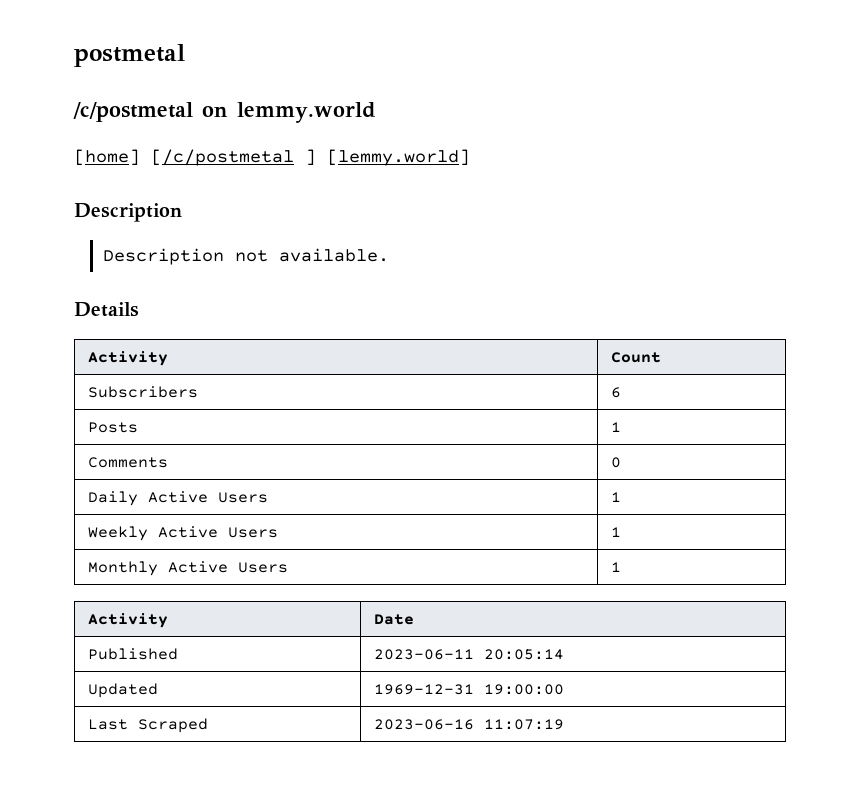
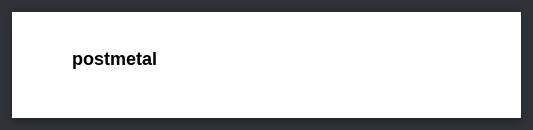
- /c/postmetal on lemmy.world
- [home] [/c/postmetal ] [lemmy.world]
- Description
- Description not available.
- Details
- Activity | Count
- Subscribers | 6
- Posts | 1
- Comments | 0
- Daily Active Users | 1
- Weekly Active Users | 1
- Monthly Active Users | 1
- Activity | Date
- Published | 2023-06-11 20:05:14
- Updated | 1969-12-31 19:00:00
- Last Scraped | 2023-06-16 11:07:19

